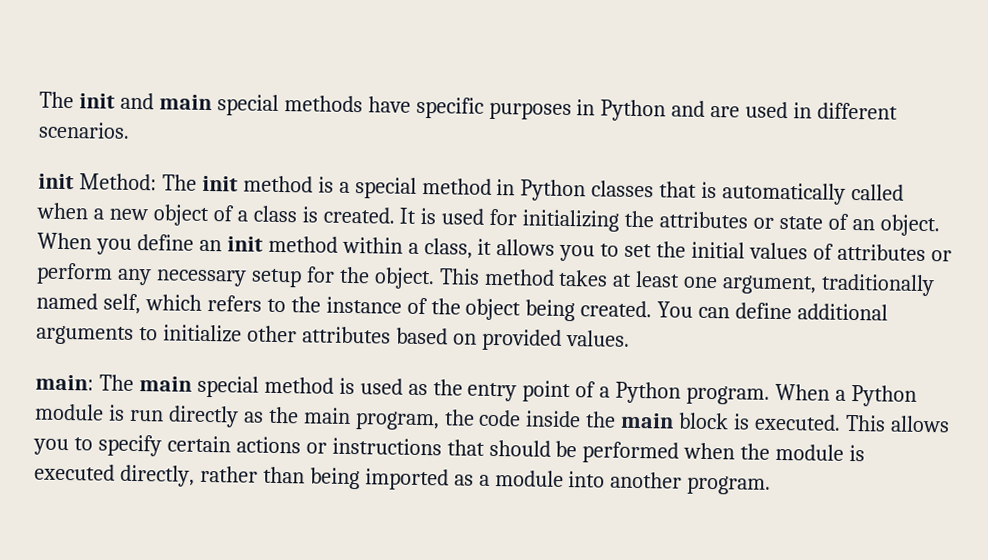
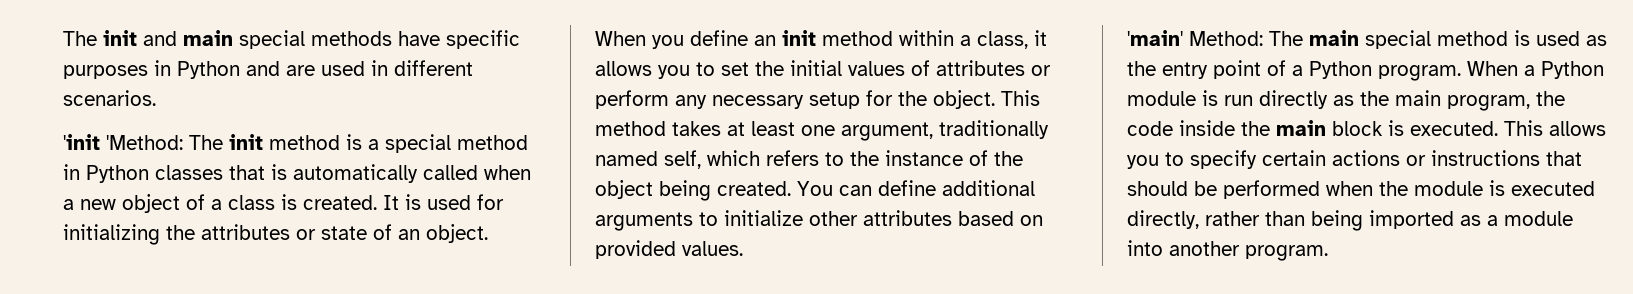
- init Method: The init method is a special method in Python classes that is automatically called when a new object of a class is created.
+ 'init 'Method: The init method is a special method in Python classes that is automatically called when a new object of a class is created.
- main: The main special method is used as the entry point of a Python program.
+ 'main' Method: The main special method is used as the entry point of a Python program.

